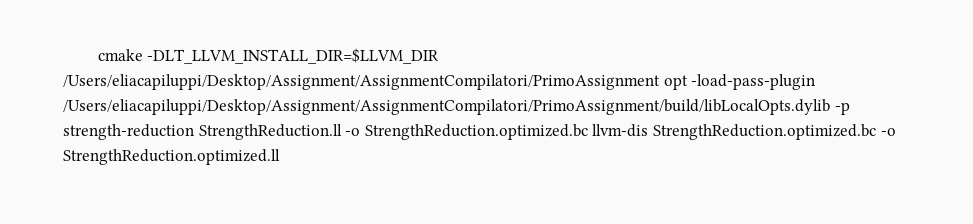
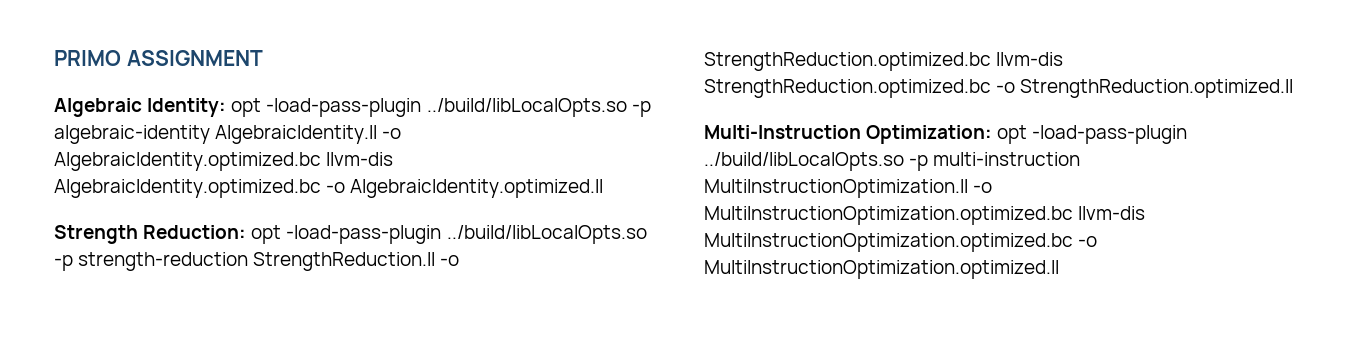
- cmake -DLT_LLVM_INSTALL_DIR=$LLVM_DIR /Users/eliacapiluppi/Desktop/Assignment/AssignmentCompilatori/PrimoAssignment opt -load-pass-plugin /Users/eliacapiluppi/Desktop/Assignment/AssignmentCompilatori/PrimoAssignment/build/libLocalOpts.dylib -p strength-reduction StrengthReduction.ll -o StrengthReduction.optimized.bc llvm-dis StrengthReduction.optimized.bc -o StrengthReduction.optimized.ll
+ PRIMO ASSIGNMENT
+ Algebraic Identity: opt -load-pass-plugin ../build/libLocalOpts.so -p algebraic-identity AlgebraicIdentity.ll -o AlgebraicIdentity.optimized.bc llvm-dis AlgebraicIdentity.optimized.bc -o AlgebraicIdentity.optimized.ll
+ Strength Reduction: opt -load-pass-plugin ../build/libLocalOpts.so -p strength-reduction StrengthReduction.ll -o StrengthReduction.optimized.bc llvm-dis StrengthReduction.optimized.bc -o StrengthReduction.optimized.ll
+ Multi-Instruction Optimization: opt -load-pass-plugin ../build/libLocalOpts.so -p multi-instruction MultiInstructionOptimization.ll -o MultiInstructionOptimization.optimized.bc llvm-dis MultiInstructionOptimization.optimized.bc -o MultiInstructionOptimization.optimized.ll

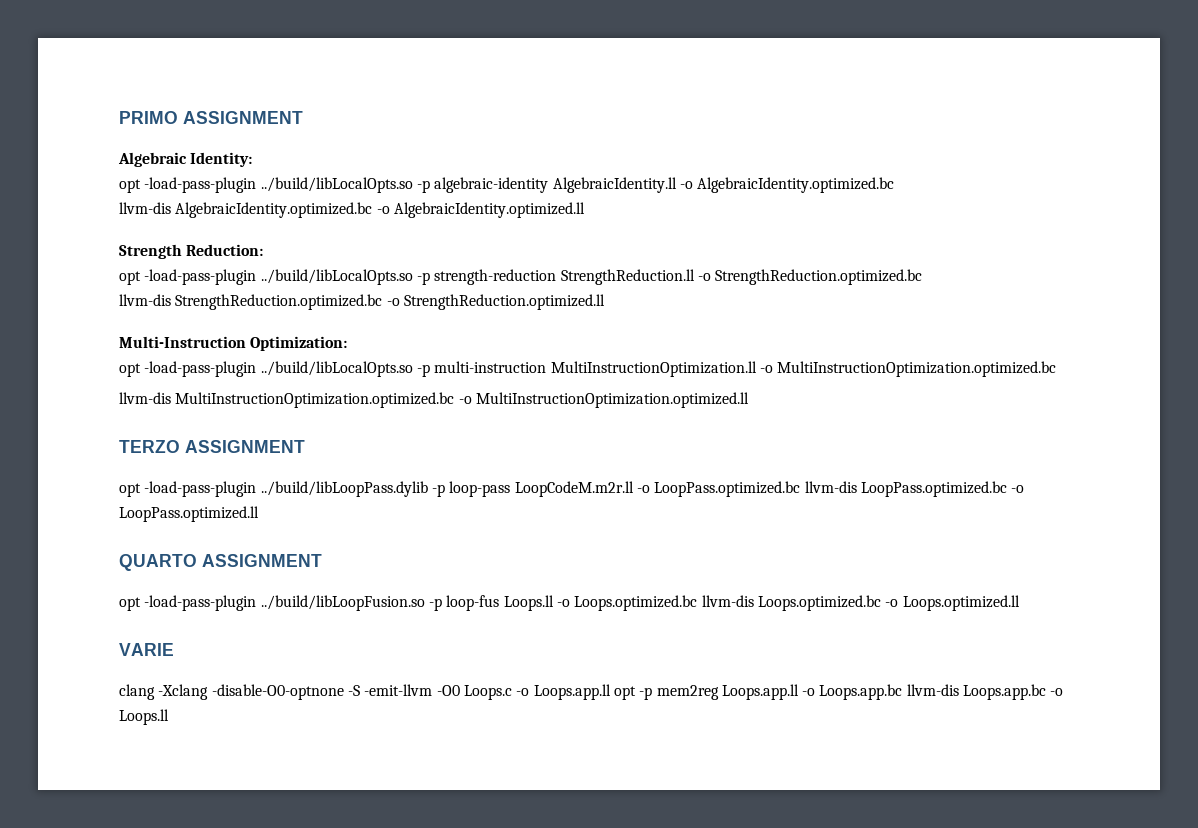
- Algebraic Identity: opt -load-pass-plugin ../build/libLocalOpts.so -p algebraic-identity AlgebraicIdentity.ll -o AlgebraicIdentity.optimized.bc llvm-dis AlgebraicIdentity.optimized.bc -o AlgebraicIdentity.optimized.ll
+ Algebraic Identity:
+ opt -load-pass-plugin ../build/libLocalOpts.so -p algebraic-identity AlgebraicIdentity.ll -o AlgebraicIdentity.optimized.bc
+ llvm-dis AlgebraicIdentity.optimized.bc -o AlgebraicIdentity.optimized.ll
- Strength Reduction: opt -load-pass-plugin ../build/libLocalOpts.so -p strength-reduction StrengthReduction.ll -o StrengthReduction.optimized.bc llvm-dis StrengthReduction.optimized.bc -o StrengthReduction.optimized.ll
+ Strength Reduction:
+ opt -load-pass-plugin ../build/libLocalOpts.so -p strength-reduction StrengthReduction.ll -o StrengthReduction.optimized.bc
+ llvm-dis StrengthReduction.optimized.bc -o StrengthReduction.optimized.ll
- Multi-Instruction Optimization: opt -load-pass-plugin ../build/libLocalOpts.so -p multi-instruction MultiInstructionOptimization.ll -o MultiInstructionOptimization.optimized.bc llvm-dis MultiInstructionOptimization.optimized.bc -o MultiInstructionOptimization.optimized.ll
+ Multi-Instruction Optimization:
+ opt -load-pass-plugin ../build/libLocalOpts.so -p multi-instruction MultiInstructionOptimization.ll -o MultiInstructionOptimization.optimized.bc
+ llvm-dis MultiInstructionOptimization.optimized.bc -o MultiInstructionOptimization.optimized.ll
+ TERZO ASSIGNMENT
+ opt -load-pass-plugin ../build/libLoopPass.dylib -p loop-pass LoopCodeM.m2r.ll -o LoopPass.optimized.bc llvm-dis LoopPass.optimized.bc -o LoopPass.optimized.ll
+ QUARTO ASSIGNMENT
+ opt -load-pass-plugin ../build/libLoopFusion.so -p loop-fus Loops.ll -o Loops.optimized.bc llvm-dis Loops.optimized.bc -o Loops.optimized.ll
+ VARIE
+ clang -Xclang -disable-O0-optnone -S -emit-llvm -O0 Loops.c -o Loops.app.ll opt -p mem2reg Loops.app.ll -o Loops.app.bc llvm-dis Loops.app.bc -o Loops.ll

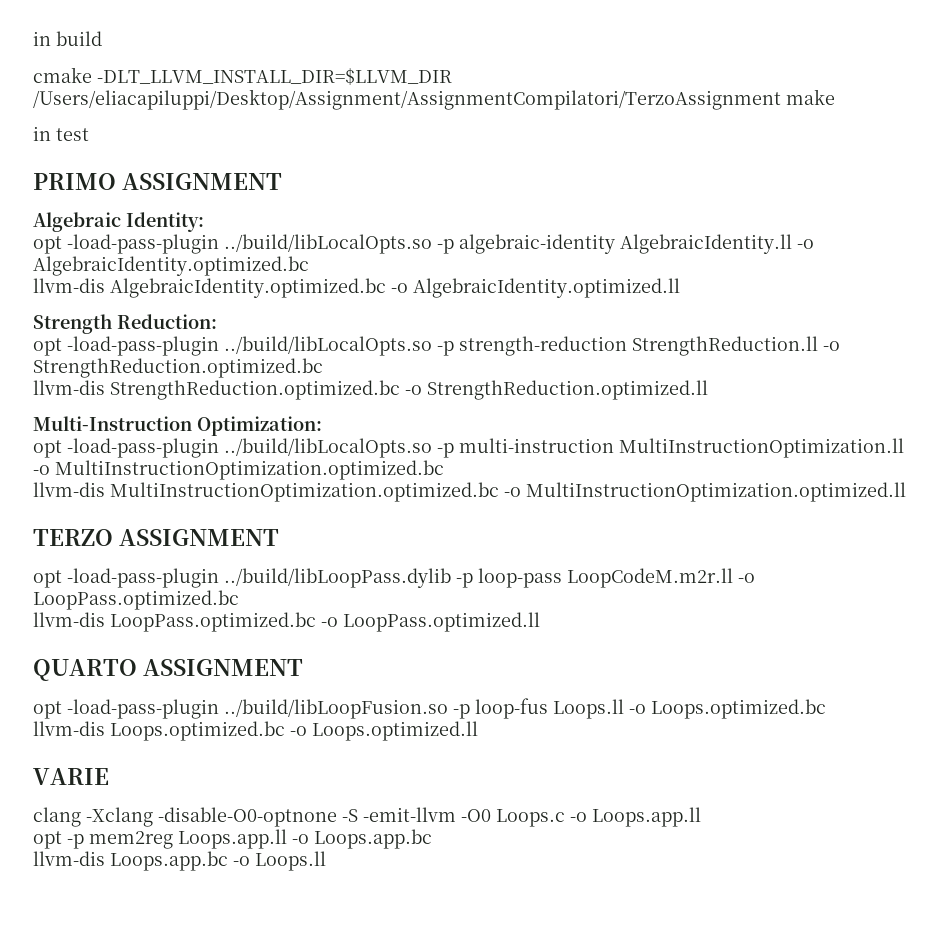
+ in build
+ cmake -DLT_LLVM_INSTALL_DIR=$LLVM_DIR /Users/eliacapiluppi/Desktop/Assignment/AssignmentCompilatori/TerzoAssignment make
+ in test
- opt -load-pass-plugin ../build/libLoopPass.dylib -p loop-pass LoopCodeM.m2r.ll -o LoopPass.optimized.bc llvm-dis LoopPass.optimized.bc -o LoopPass.optimized.ll
+ opt -load-pass-plugin ../build/libLoopPass.dylib -p loop-pass LoopCodeM.m2r.ll -o LoopPass.optimized.bc
+ llvm-dis LoopPass.optimized.bc -o LoopPass.optimized.ll
- opt -load-pass-plugin ../build/libLoopFusion.so -p loop-fus Loops.ll -o Loops.optimized.bc llvm-dis Loops.optimized.bc -o Loops.optimized.ll
+ opt -load-pass-plugin ../build/libLoopFusion.so -p loop-fus Loops.ll -o Loops.optimized.bc
+ llvm-dis Loops.optimized.bc -o Loops.optimized.ll
- clang -Xclang -disable-O0-optnone -S -emit-llvm -O0 Loops.c -o Loops.app.ll opt -p mem2reg Loops.app.ll -o Loops.app.bc llvm-dis Loops.app.bc -o Loops.ll
+ clang -Xclang -disable-O0-optnone -S -emit-llvm -O0 Loops.c -o Loops.app.ll
+ opt -p mem2reg Loops.app.ll -o Loops.app.bc
+ llvm-dis Loops.app.bc -o Loops.ll

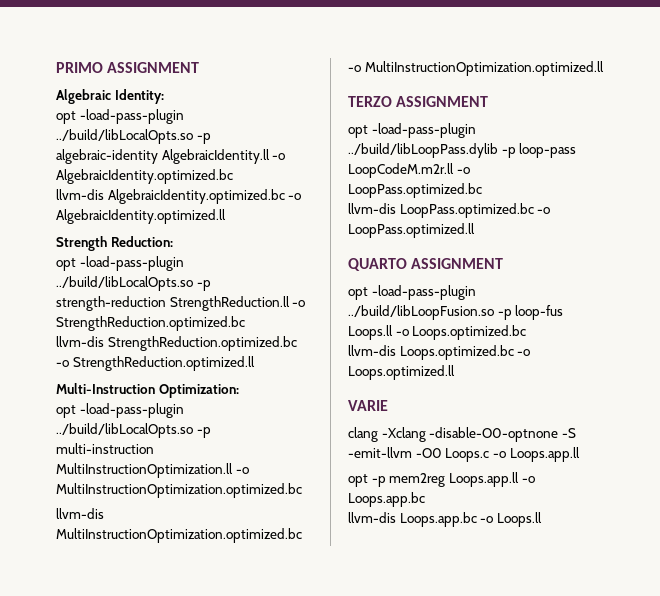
- in build
- cmake -DLT_LLVM_INSTALL_DIR=$LLVM_DIR /Users/eliacapiluppi/Desktop/Assignment/AssignmentCompilatori/TerzoAssignment make
- in test

